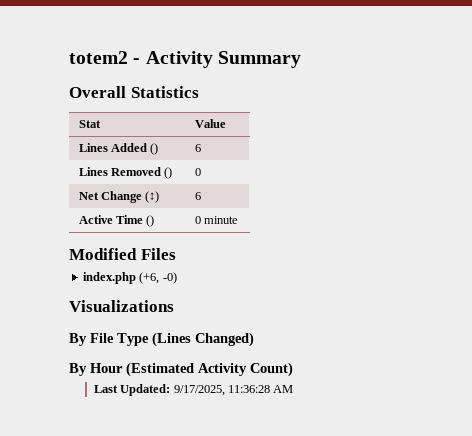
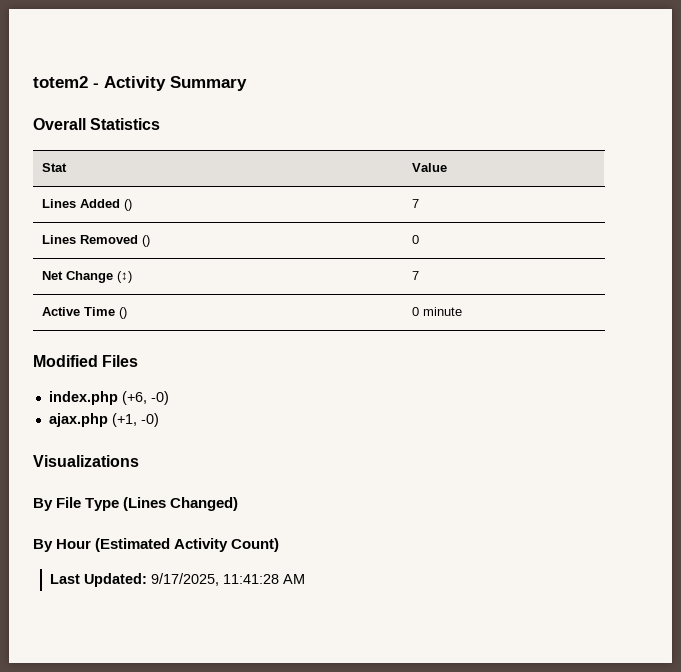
- Lines Added () | 6
+ Lines Added () | 7
- Net Change (↕) | 6
+ Net Change (↕) | 7
+ ajax.php (+1, -0)
- Last Updated: 9/17/2025, 11:36:28 AM
+ Last Updated: 9/17/2025, 11:41:28 AM

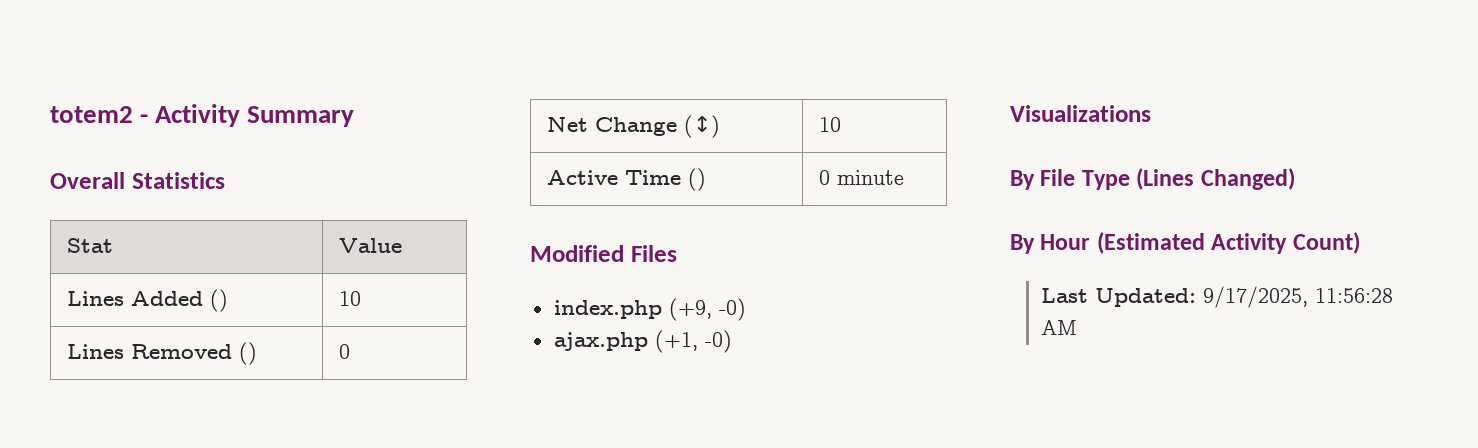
- Lines Added () | 7
+ Lines Added () | 10
- Net Change (↕) | 7
+ Net Change (↕) | 10
- index.php (+6, -0)
+ index.php (+9, -0)
- Last Updated: 9/17/2025, 11:41:28 AM
+ Last Updated: 9/17/2025, 11:56:28 AM

